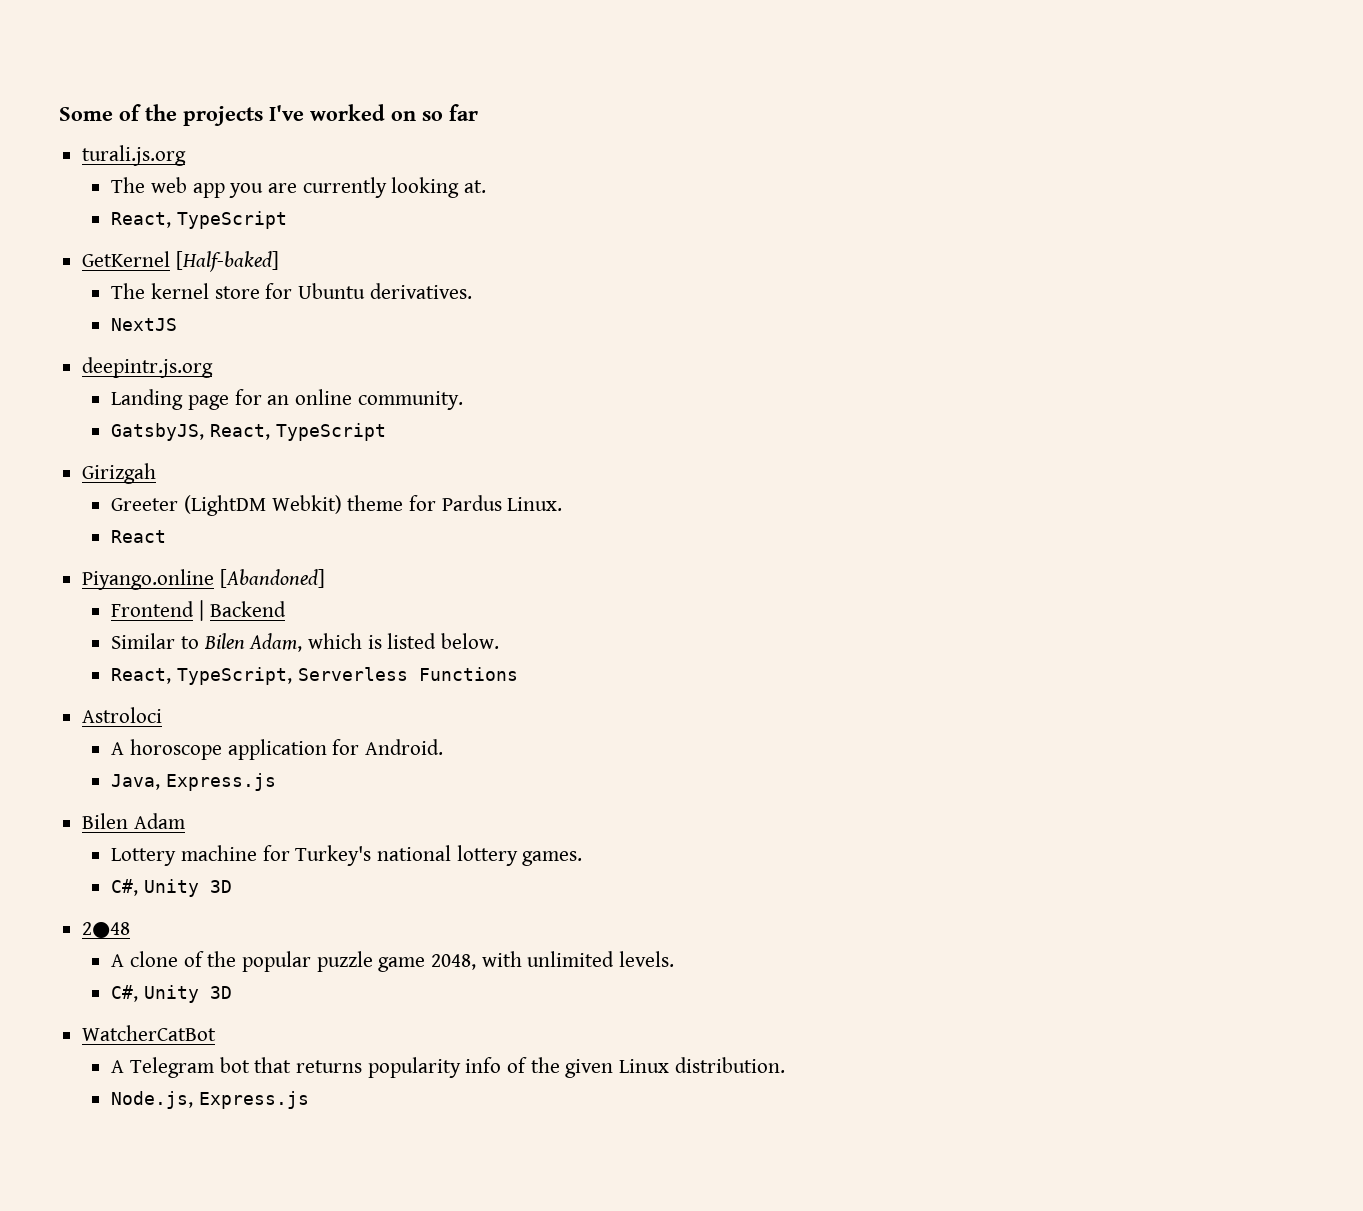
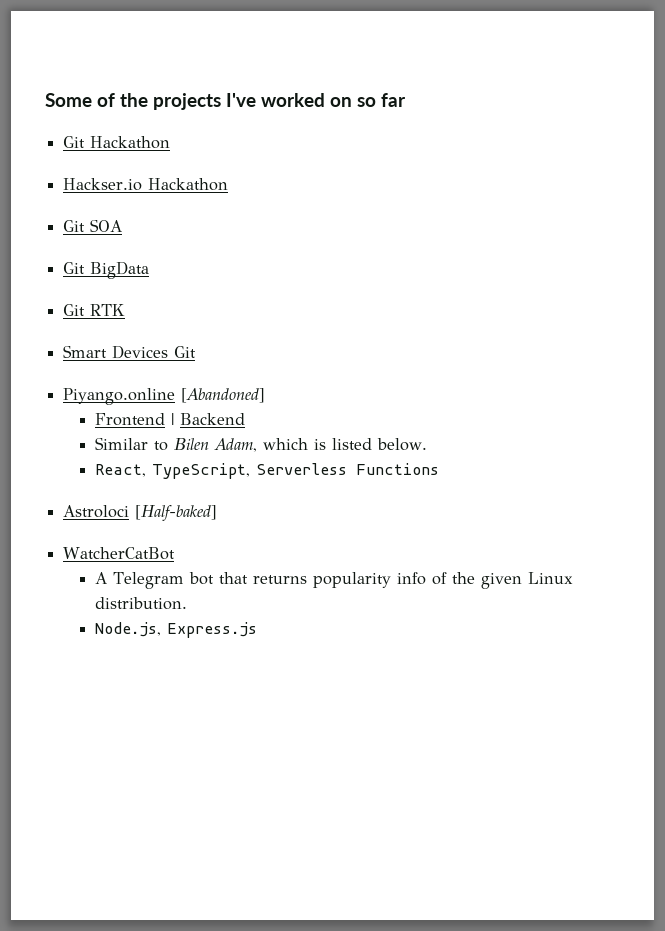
- turali.js.org
- The web app you are currently looking at.
- React, TypeScript
- GetKernel [Half-baked]
- The kernel store for Ubuntu derivatives.
- NextJS
- deepintr.js.org
- Landing page for an online community.
- GatsbyJS, React, TypeScript
- Girizgah
- Greeter (LightDM Webkit) theme for Pardus Linux.
- React
+ Git Hackathon
+ Hackser.io Hackathon
+ Git SOA
+ Git BigData
+ Git RTK
+ Smart Devices Git
- Astroloci
- A horoscope application for Android.
- Java, Express.js
- Bilen Adam
- Lottery machine for Turkey's national lottery games.
- C#, Unity 3D
- 2●48
- A clone of the popular puzzle game 2048, with unlimited levels.
- C#, Unity 3D
+ Astroloci [Half-baked]

